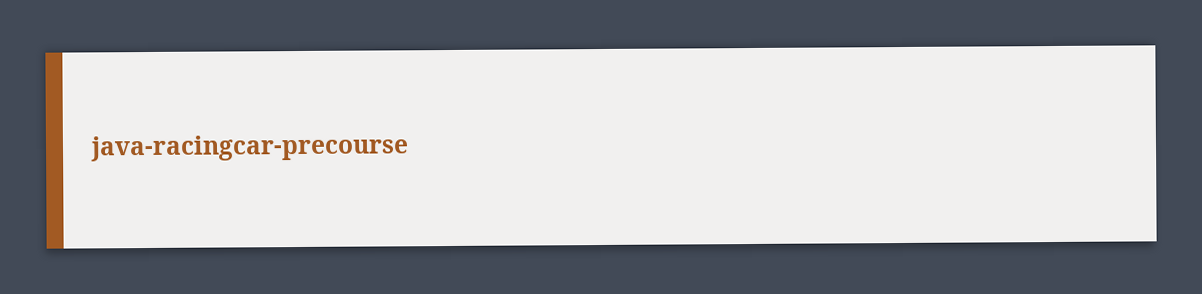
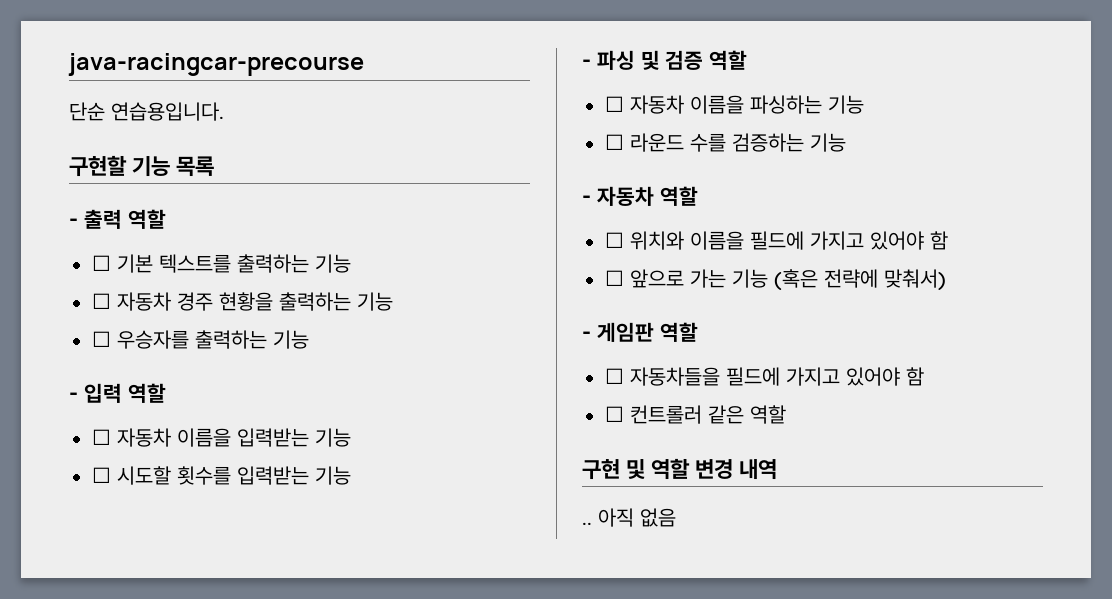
+ 단순 연습용입니다.
+ 구현할 기능 목록
+ - 출력 역할
+ ☐ 기본 텍스트를 출력하는 기능
+ ☐ 자동차 경주 현황을 출력하는 기능
+ ☐ 우승자를 출력하는 기능
+ - 입력 역할
+ ☐ 자동차 이름을 입력받는 기능
+ ☐ 시도할 횟수를 입력받는 기능
+ - 파싱 및 검증 역할
+ ☐ 자동차 이름을 파싱하는 기능
+ ☐ 라운드 수를 검증하는 기능
+ - 자동차 역할
+ ☐ 위치와 이름을 필드에 가지고 있어야 함
+ ☐ 앞으로 가는 기능 (혹은 전략에 맞춰서)
+ - 게임판 역할
+ ☐ 자동차들을 필드에 가지고 있어야 함
+ ☐ 컨트롤러 같은 역할
+ 구현 및 역할 변경 내역
+ .. 아직 없음

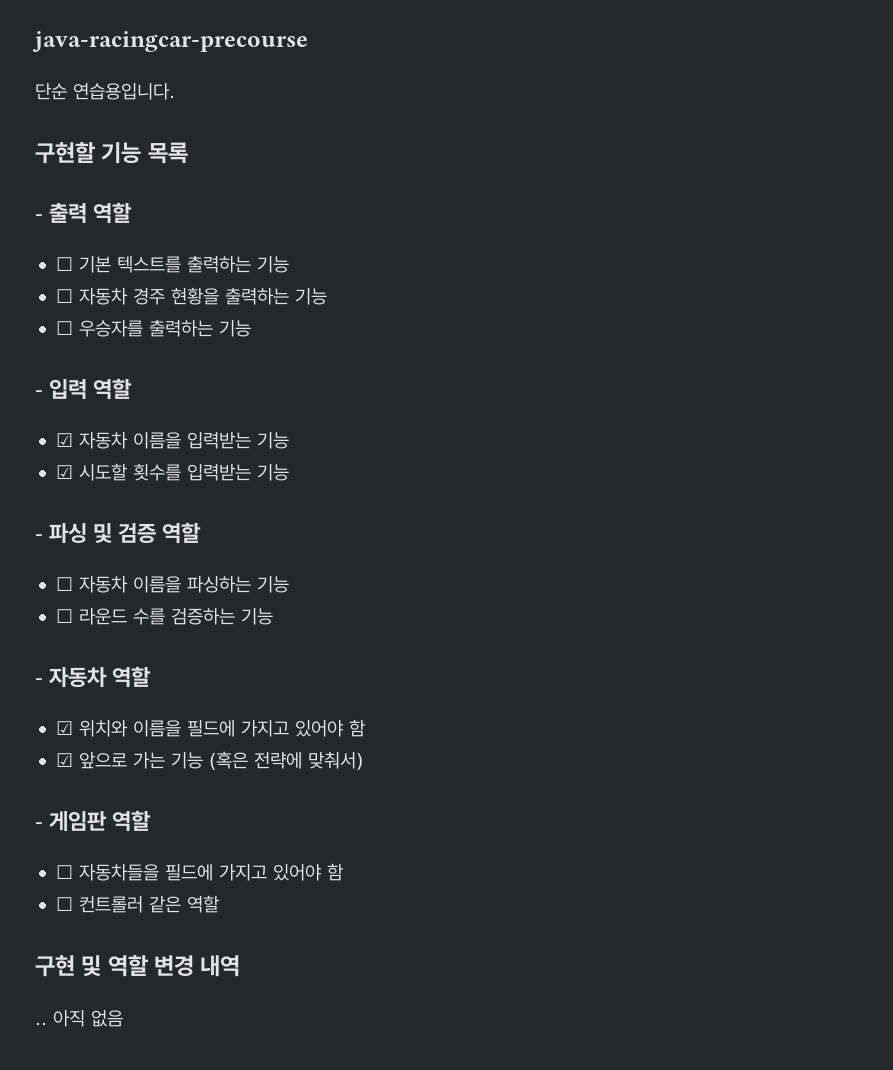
- ☐ 자동차 이름을 입력받는 기능
+ ☑ 자동차 이름을 입력받는 기능
- ☐ 시도할 횟수를 입력받는 기능
+ ☑ 시도할 횟수를 입력받는 기능
- ☐ 위치와 이름을 필드에 가지고 있어야 함
+ ☑ 위치와 이름을 필드에 가지고 있어야 함
- ☐ 앞으로 가는 기능 (혹은 전략에 맞춰서)
+ ☑ 앞으로 가는 기능 (혹은 전략에 맞춰서)

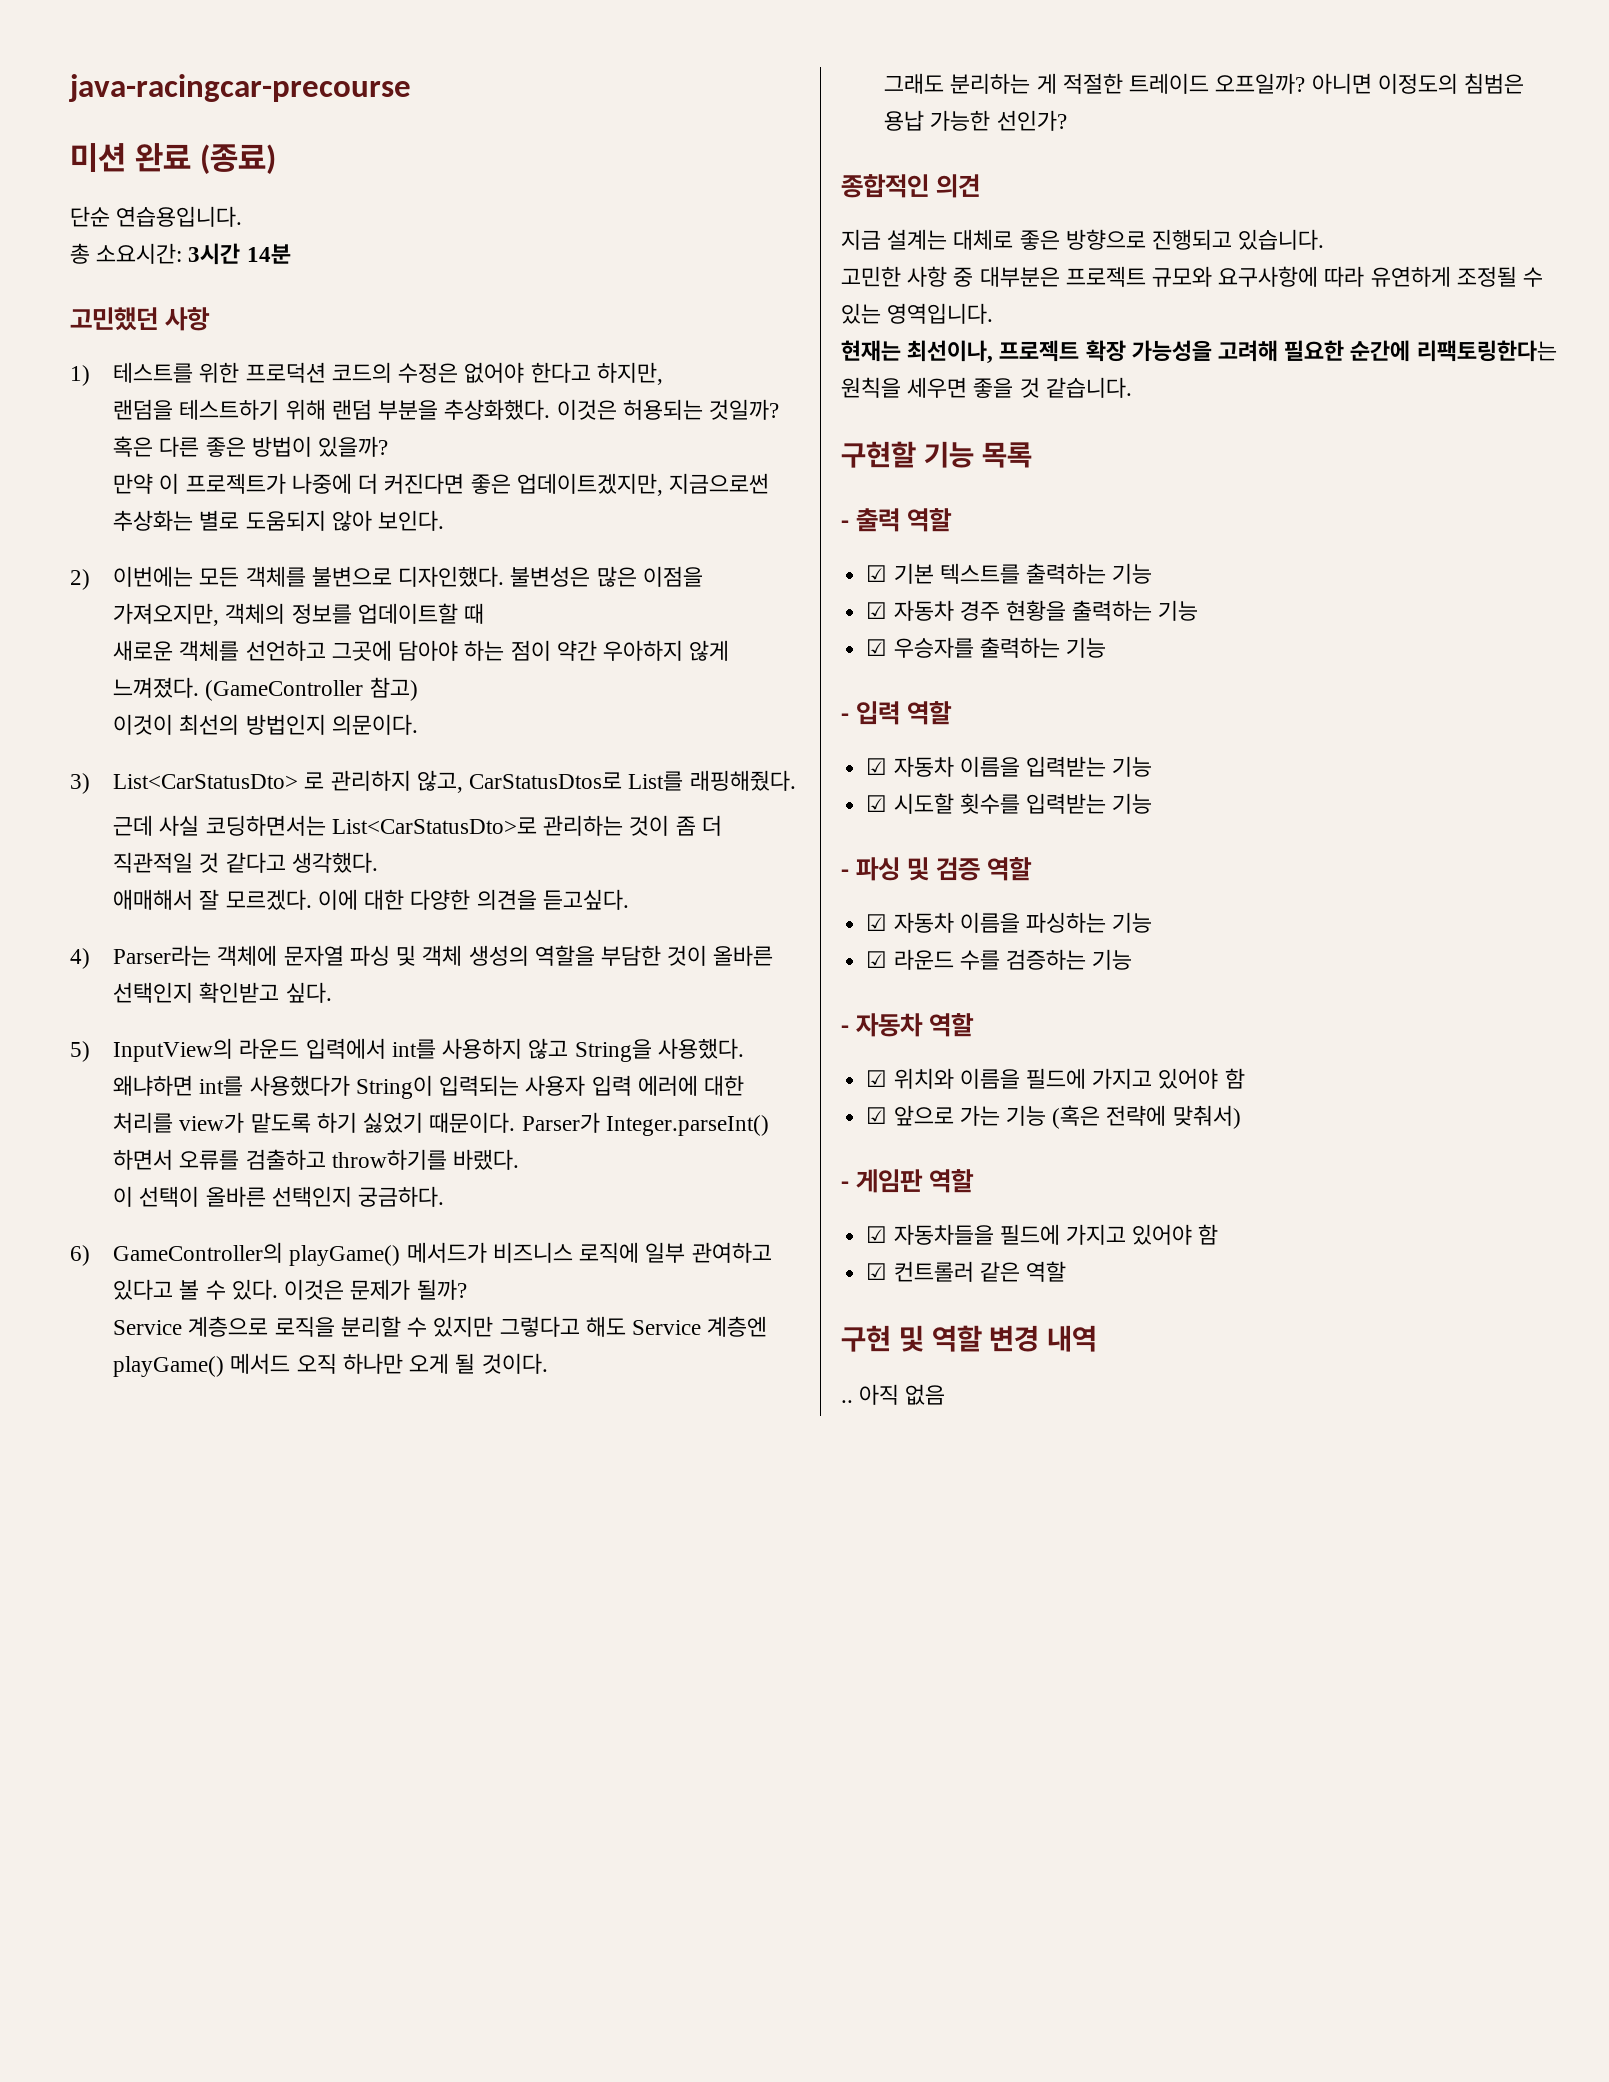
+ 미션 완료 (종료)
+ 총 소요시간: 3시간 14분
+ 고민했던 사항
+ 1) 테스트를 위한 프로덕션 코드의 수정은 없어야 한다고 하지만,
+ 랜덤을 테스트하기 위해 랜덤 부분을 추상화했다. 이것은 허용되는 것일까? 혹은 다른 좋은 방법이 있을까?
+ 만약 이 프로젝트가 나중에 더 커진다면 좋은 업데이트겠지만, 지금으로썬 추상화는 별로 도움되지 않아 보인다.
+ 2) 이번에는 모든 객체를 불변으로 디자인했다. 불변성은 많은 이점을 가져오지만, 객체의 정보를 업데이트할 때
+ 새로운 객체를 선언하고 그곳에 담아야 하는 점이 약간 우아하지 않게 느껴졌다. (GameController 참고)
+ 이것이 최선의 방법인지 의문이다.
+ 3) List<CarStatusDto> 로 관리하지 않고, CarStatusDtos로 List를 래핑해줬다.
+ 근데 사실 코딩하면서는 List<CarStatusDto>로 관리하는 것이 좀 더 직관적일 것 같다고 생각했다.
+ 애매해서 잘 모르겠다. 이에 대한 다양한 의견을 듣고싶다.
+ 4) Parser라는 객체에 문자열 파싱 및 객체 생성의 역할을 부담한 것이 올바른 선택인지 확인받고 싶다.
+ 5) InputView의 라운드 입력에서 int를 사용하지 않고 String을 사용했다. 왜냐하면 int를 사용했다가 String이 입력되는 사용자 입력 에러에 대한 처리를 view가 맡도록 하기 싫었기 때문이다. Parser가 Integer.parseInt() 하면서 오류를 검출하고 throw하기를 바랬다.
+ 이 선택이 올바른 선택인지 궁금하다.
+ 6) GameController의 playGame() 메서드가 비즈니스 로직에 일부 관여하고 있다고 볼 수 있다. 이것은 문제가 될까?
+ Service 계층으로 로직을 분리할 수 있지만 그렇다고 해도 Service 계층엔 playGame() 메서드 오직 하나만 오게 될 것이다.
+ 그래도 분리하는 게 적절한 트레이드 오프일까? 아니면 이정도의 침범은 용납 가능한 선인가?
+ 종합적인 의견
+ 지금 설계는 대체로 좋은 방향으로 진행되고 있습니다.
+ 고민한 사항 중 대부분은 프로젝트 규모와 요구사항에 따라 유연하게 조정될 수 있는 영역입니다.
+ 현재는 최선이나, 프로젝트 확장 가능성을 고려해 필요한 순간에 리팩토링한다는 원칙을 세우면 좋을 것 같습니다.
- ☐ 기본 텍스트를 출력하는 기능
+ ☑ 기본 텍스트를 출력하는 기능
- ☐ 자동차 경주 현황을 출력하는 기능
+ ☑ 자동차 경주 현황을 출력하는 기능
- ☐ 우승자를 출력하는 기능
+ ☑ 우승자를 출력하는 기능
- ☐ 자동차 이름을 파싱하는 기능
+ ☑ 자동차 이름을 파싱하는 기능
- ☐ 라운드 수를 검증하는 기능
+ ☑ 라운드 수를 검증하는 기능
- ☐ 자동차들을 필드에 가지고 있어야 함
+ ☑ 자동차들을 필드에 가지고 있어야 함
- ☐ 컨트롤러 같은 역할
+ ☑ 컨트롤러 같은 역할

